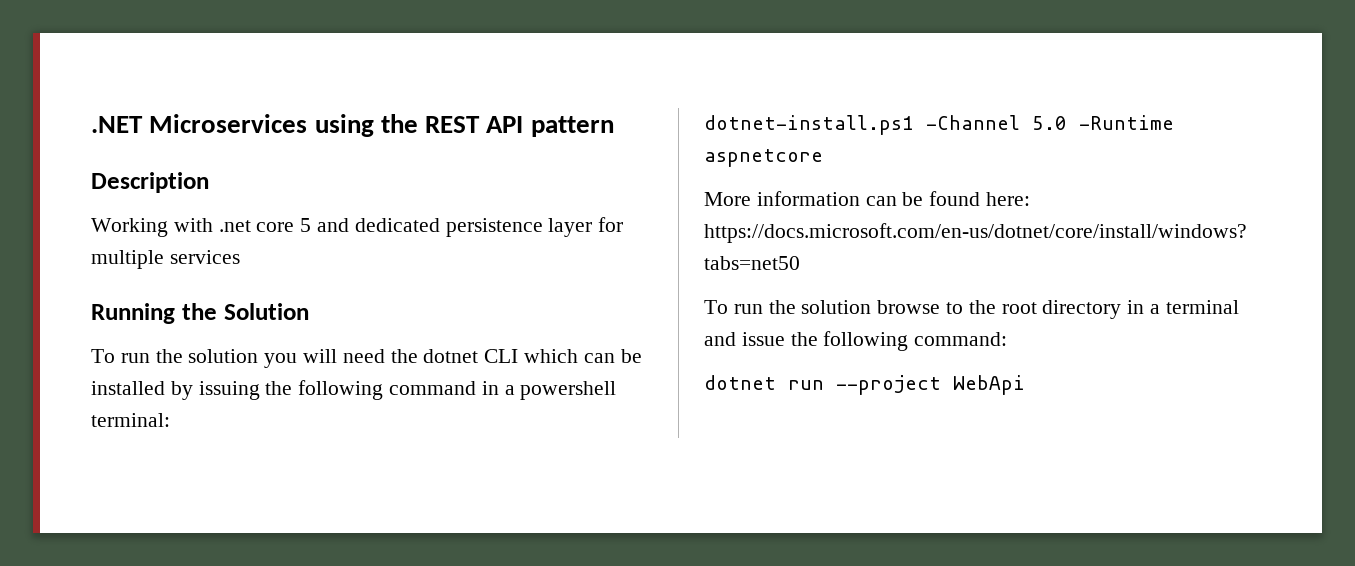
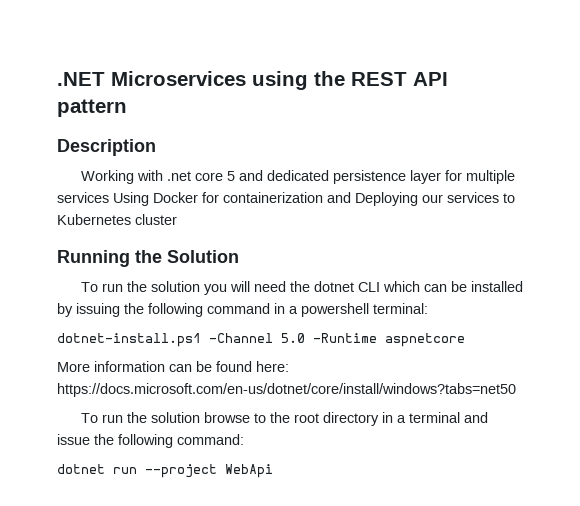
- Working with .net core 5 and dedicated persistence layer for multiple services
+ Working with .net core 5 and dedicated persistence layer for multiple services Using Docker for containerization and Deploying our services to Kubernetes cluster

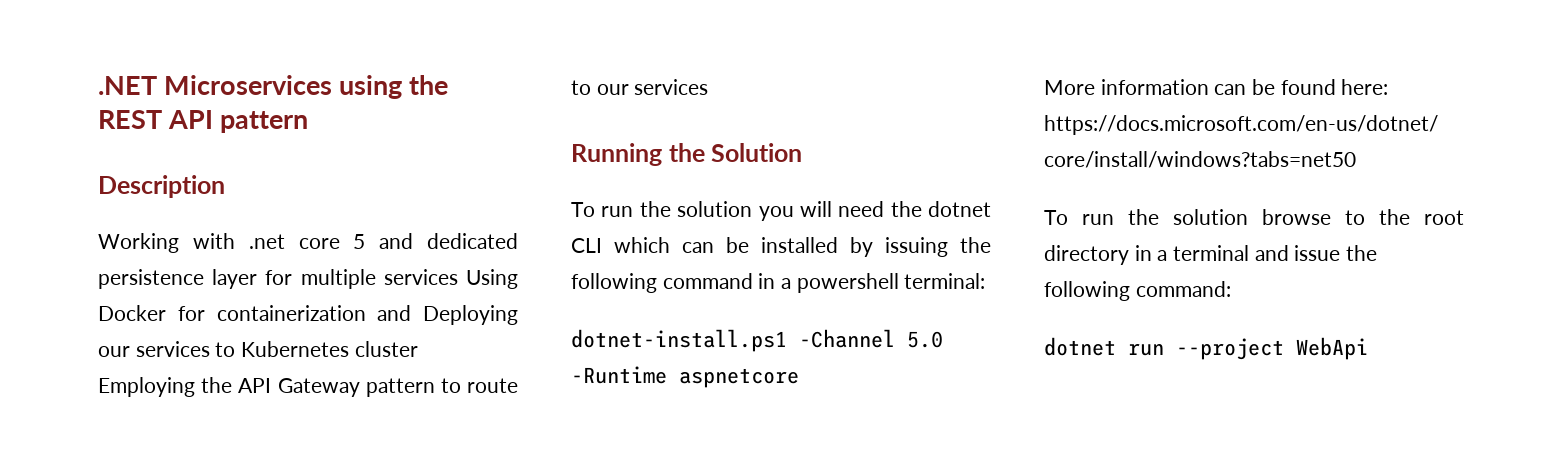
- Working with .net core 5 and dedicated persistence layer for multiple services Using Docker for containerization and Deploying our services to Kubernetes cluster
+ Working with .net core 5 and dedicated persistence layer for multiple services Using Docker for containerization and Deploying our services to Kubernetes cluster Employing the API Gateway pattern to route to our services

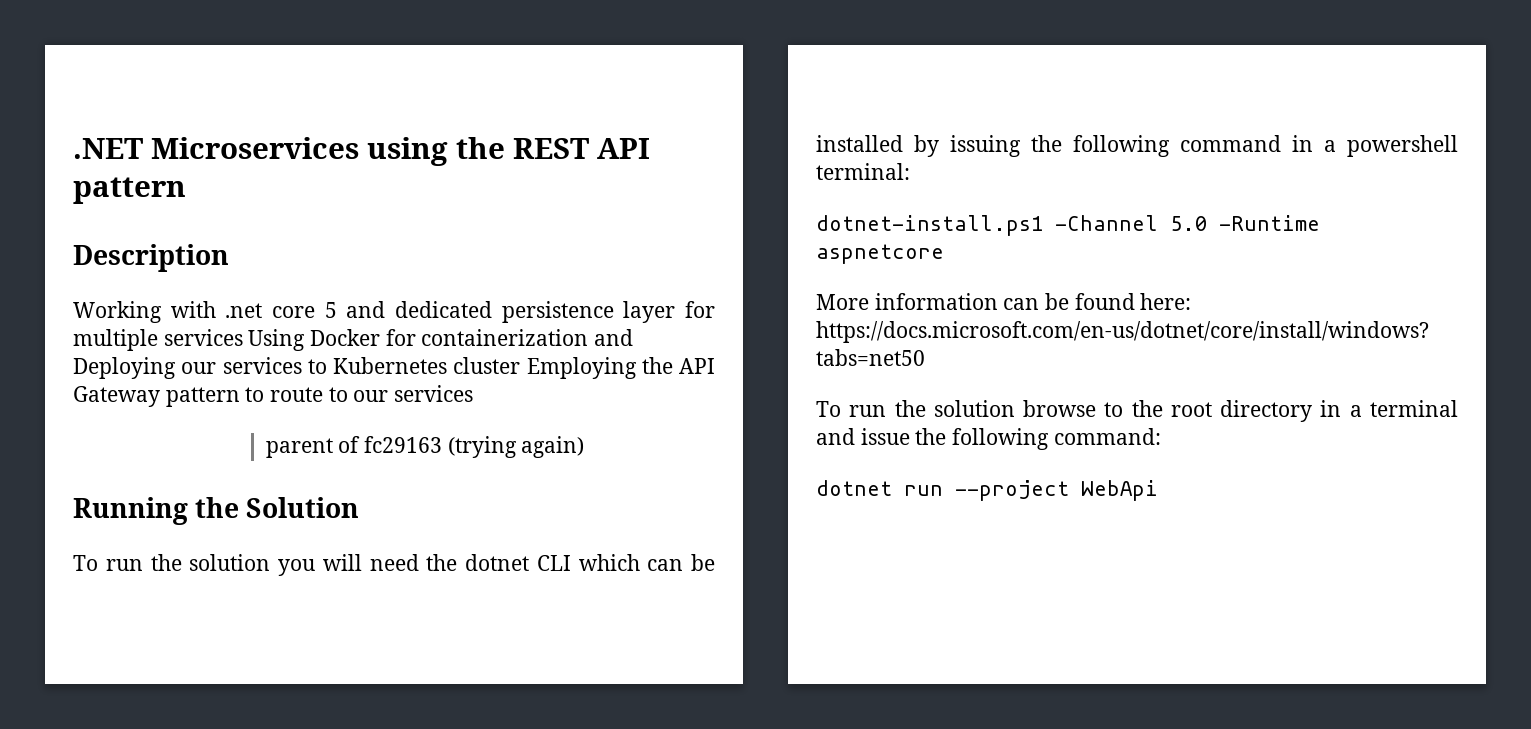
+ parent of fc29163 (trying again)

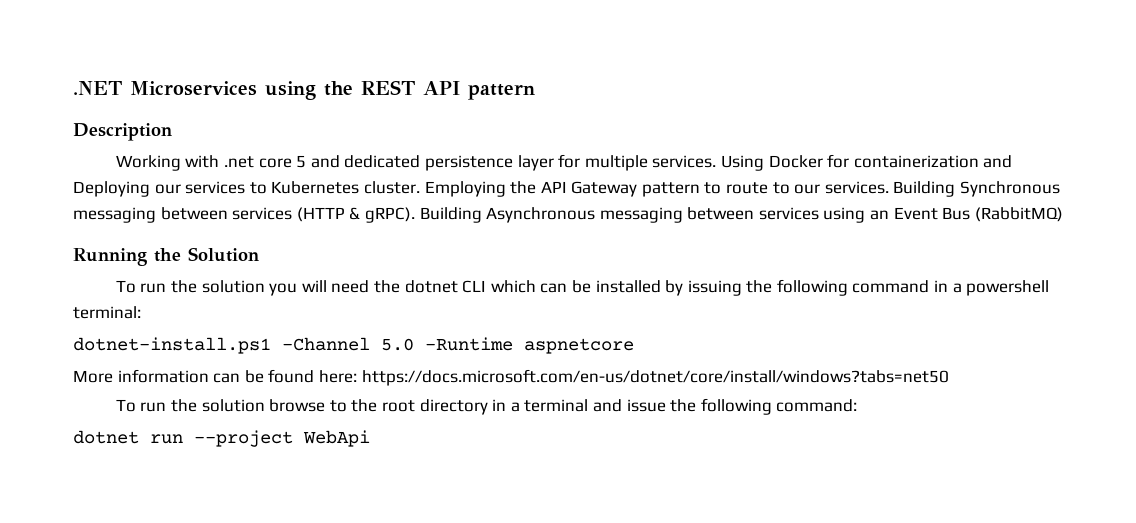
- Working with .net core 5 and dedicated persistence layer for multiple services Using Docker for containerization and Deploying our services to Kubernetes cluster Employing the API Gateway pattern to route to our services
- parent of fc29163 (trying again)
+ Working with .net core 5 and dedicated persistence layer for multiple services. Using Docker for containerization and Deploying our services to Kubernetes cluster. Employing the API Gateway pattern to route to our services. Building Synchronous messaging between services (HTTP & gRPC). Building Asynchronous messaging between services using an Event Bus (RabbitMQ)

